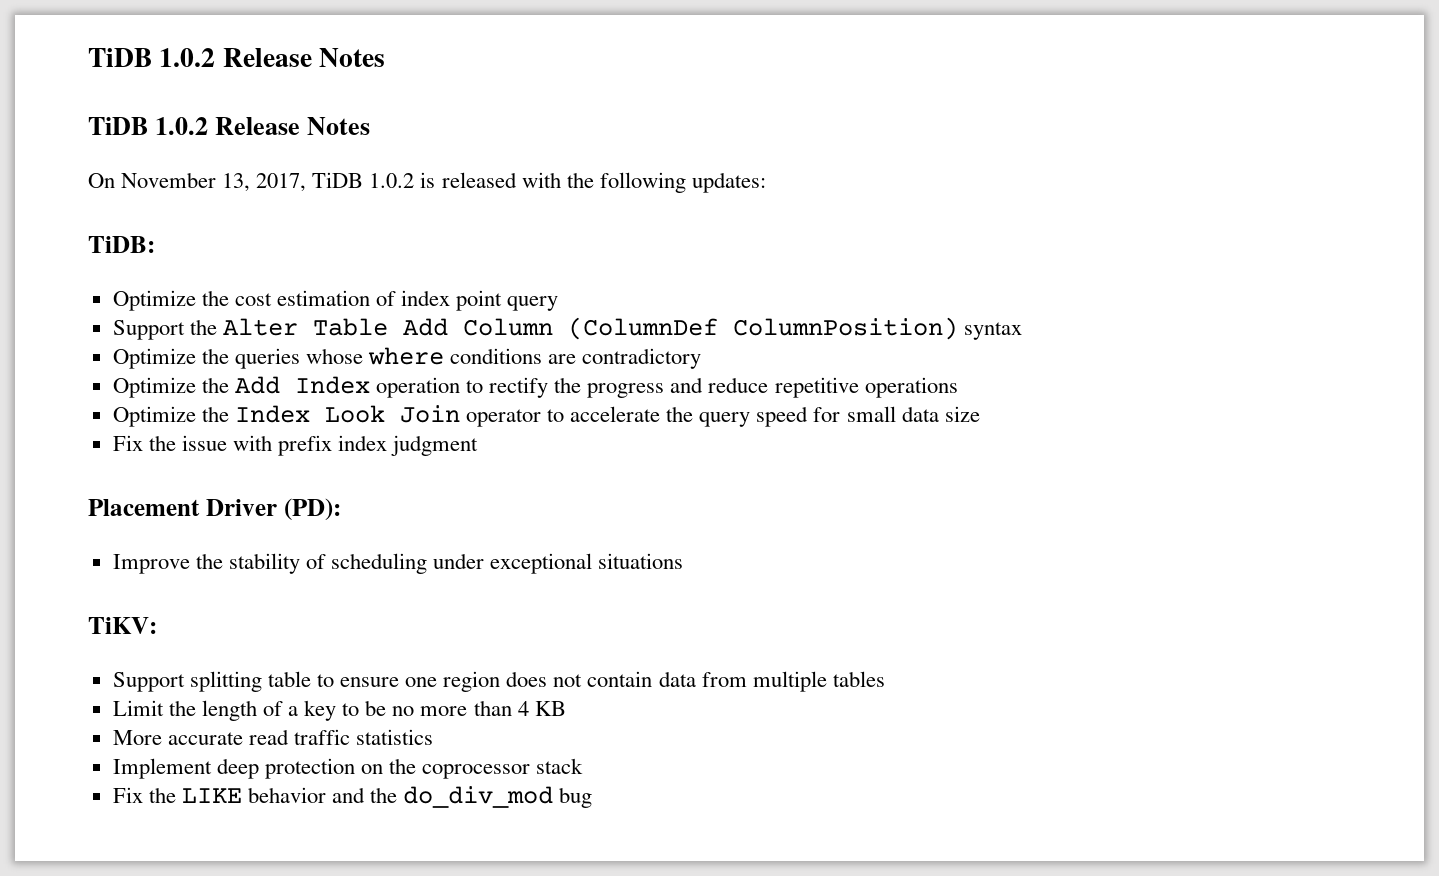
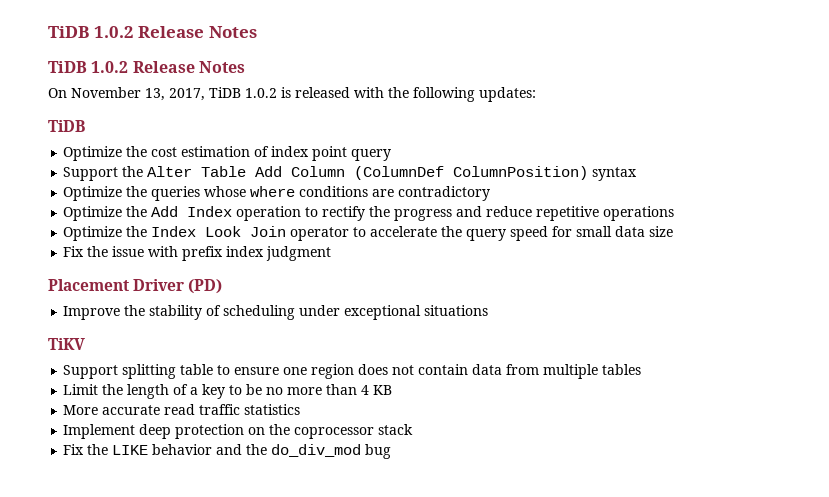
  On November 13, 2017, TiDB 1.0.2 is released with the following updates:
- TiDB:
+ TiDB
- Placement Driver (PD):
+ Placement Driver (PD)
- TiKV:
+ TiKV

